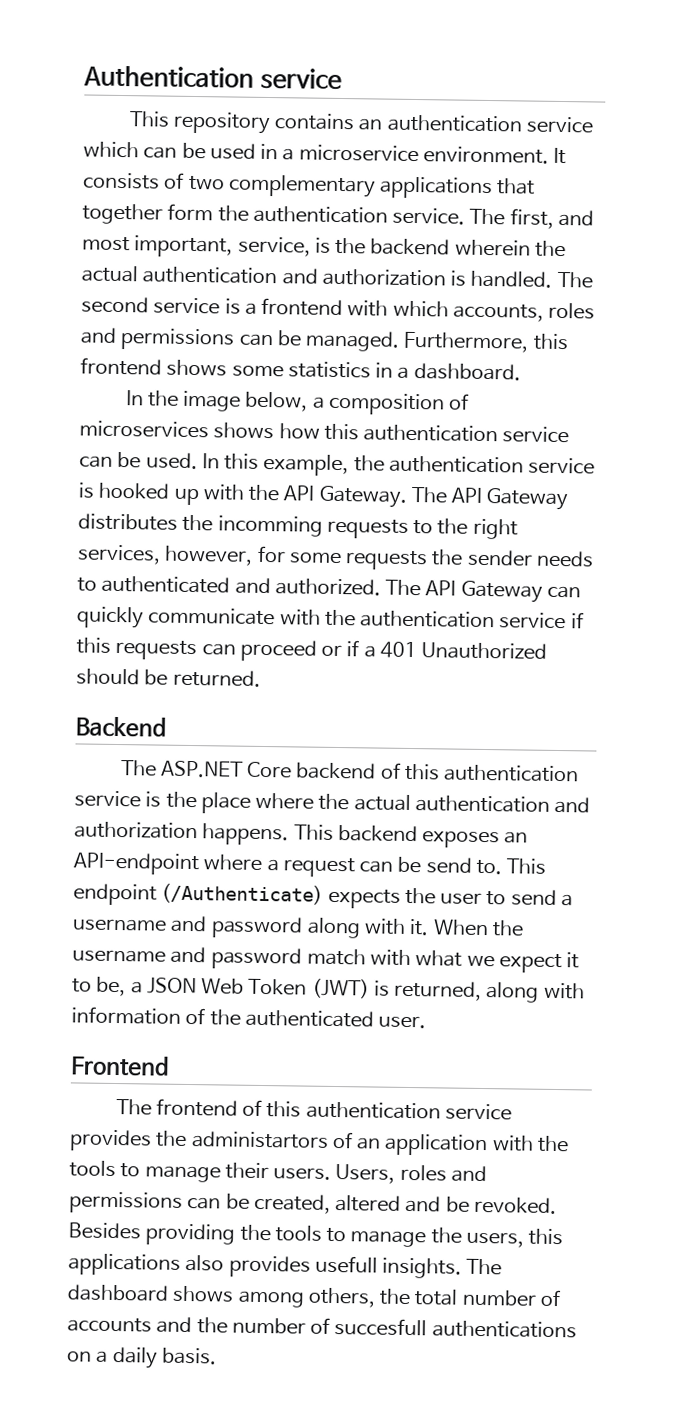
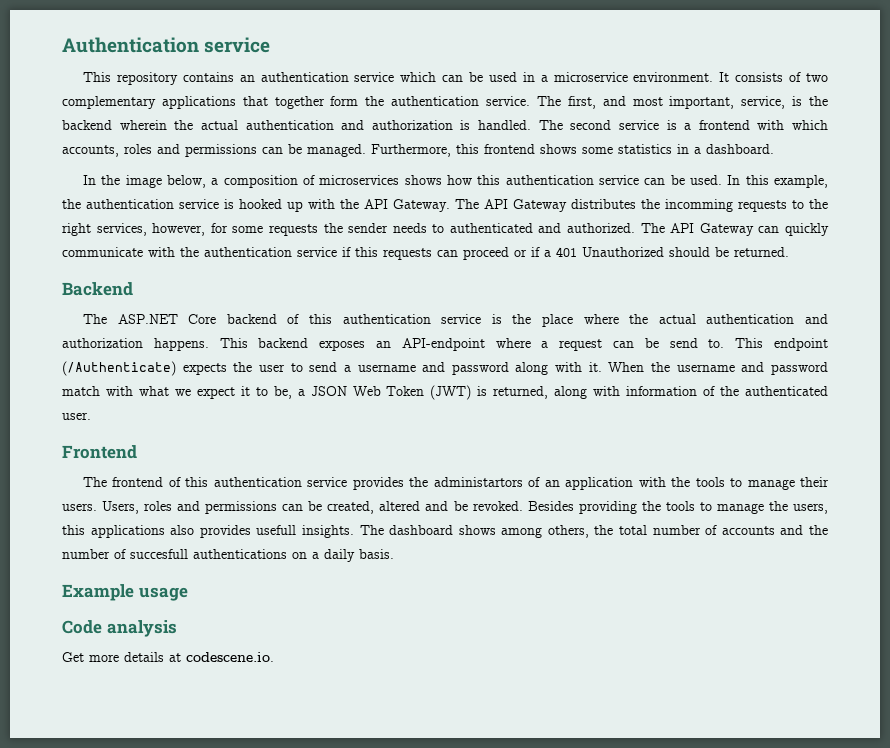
+ Example usage
+ Code analysis
+ Get more details at codescene.io.

